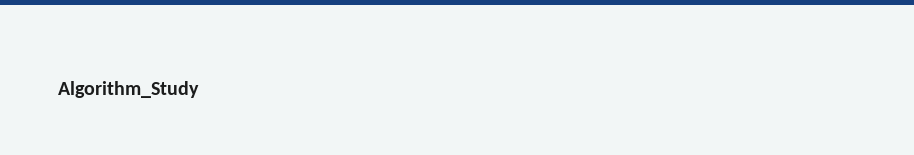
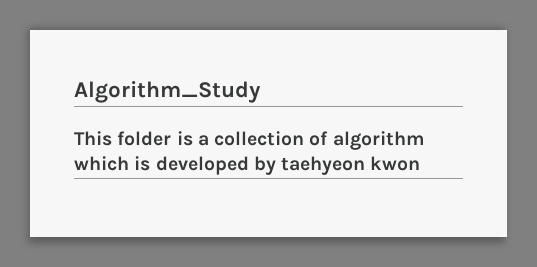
+ This folder is a collection of algorithm which is developed by taehyeon kwon

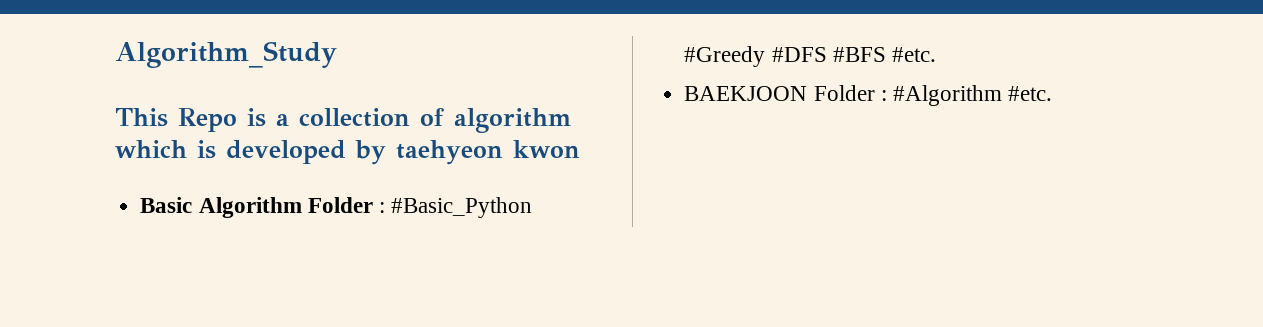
- This folder is a collection of algorithm which is developed by taehyeon kwon
+ This Repo is a collection of algorithm which is developed by taehyeon kwon
+ Basic Algorithm Folder : #Basic_Python #Greedy #DFS #BFS #etc.
+ BAEKJOON Folder : #Algorithm #etc.

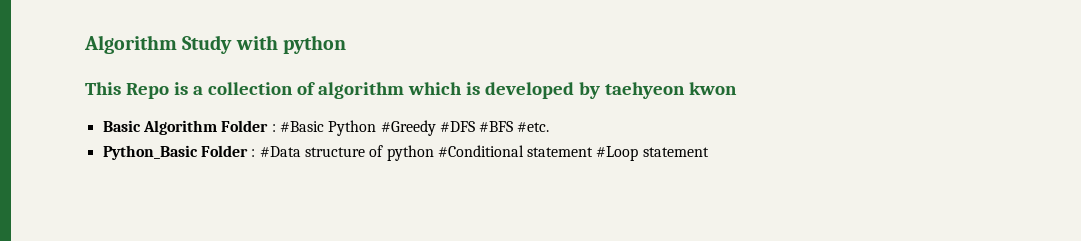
- Algorithm_Study
+ Algorithm Study with python
- Basic Algorithm Folder : #Basic_Python #Greedy #DFS #BFS #etc.
+ Basic Algorithm Folder : #Basic Python #Greedy #DFS #BFS #etc.
- BAEKJOON Folder : #Algorithm #etc.
+ Python_Basic Folder : #Data structure of python #Conditional statement #Loop statement

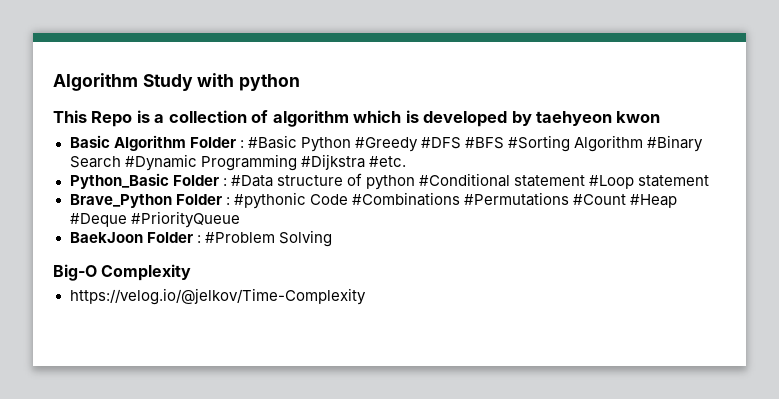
- Basic Algorithm Folder : #Basic Python #Greedy #DFS #BFS #etc.
+ Basic Algorithm Folder : #Basic Python #Greedy #DFS #BFS #Sorting Algorithm #Binary Search #Dynamic Programming #Dijkstra #etc.
+ Brave_Python Folder : #pythonic Code #Combinations #Permutations #Count #Heap #Deque #PriorityQueue
+ BaekJoon Folder : #Problem Solving
+ Big-O Complexity
+ https://velog.io/@jelkov/Time-Complexity

